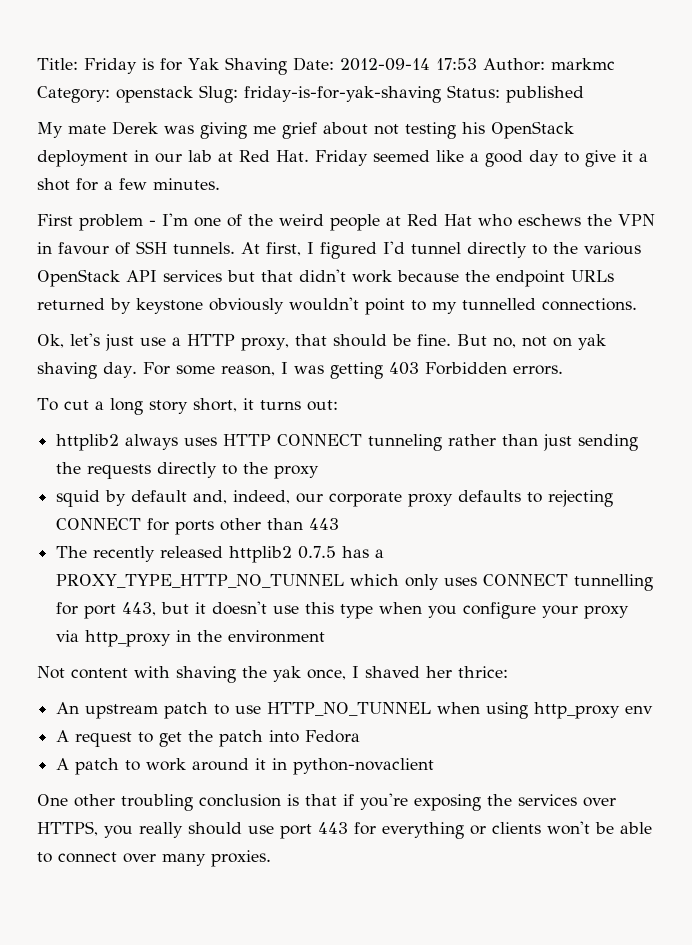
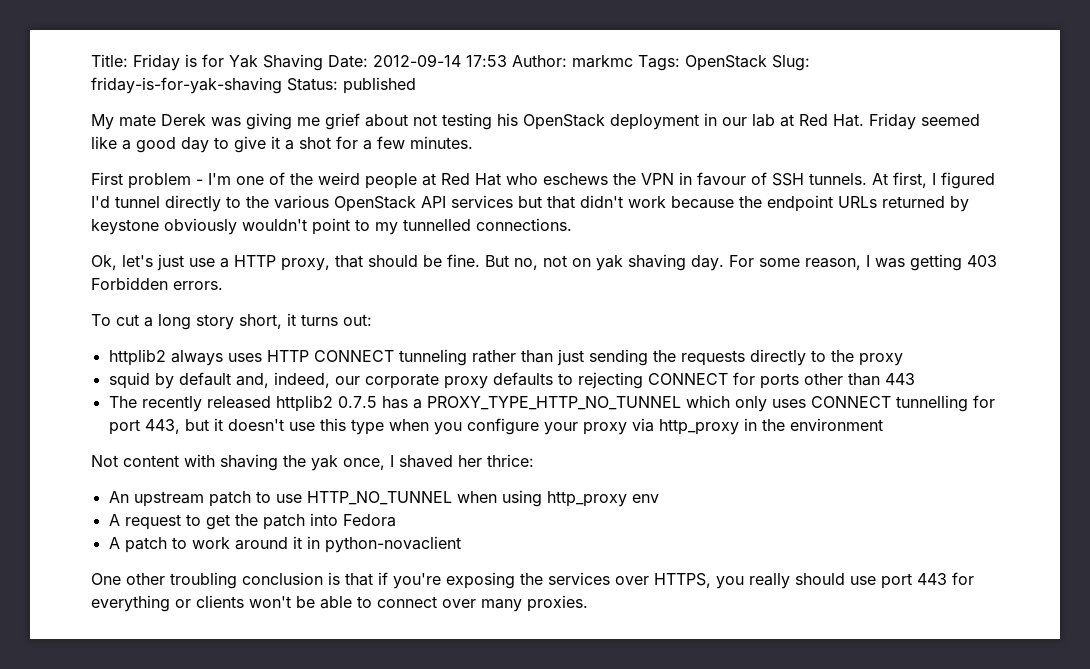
- Title: Friday is for Yak Shaving Date: 2012-09-14 17:53 Author: markmc Category: openstack Slug: friday-is-for-yak-shaving Status: published
+ Title: Friday is for Yak Shaving Date: 2012-09-14 17:53 Author: markmc Tags: OpenStack Slug: friday-is-for-yak-shaving Status: published

